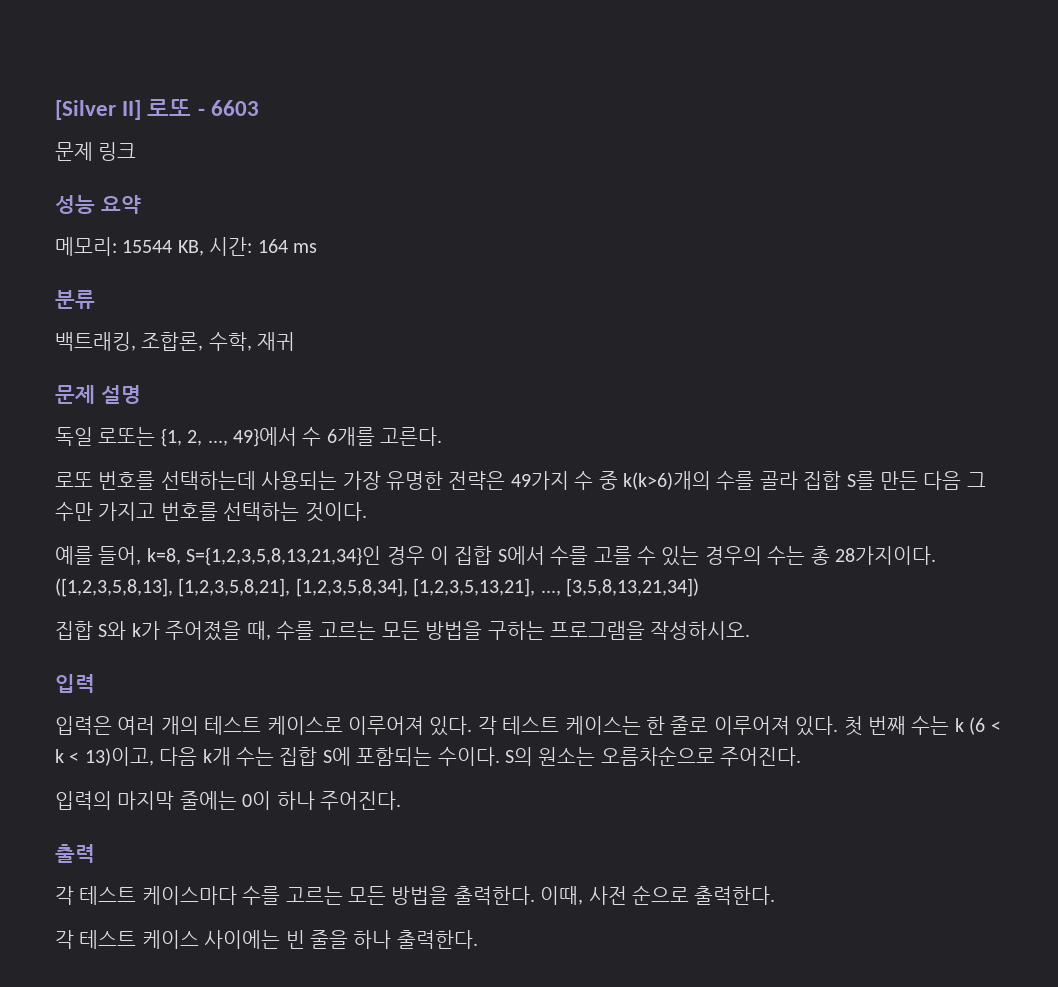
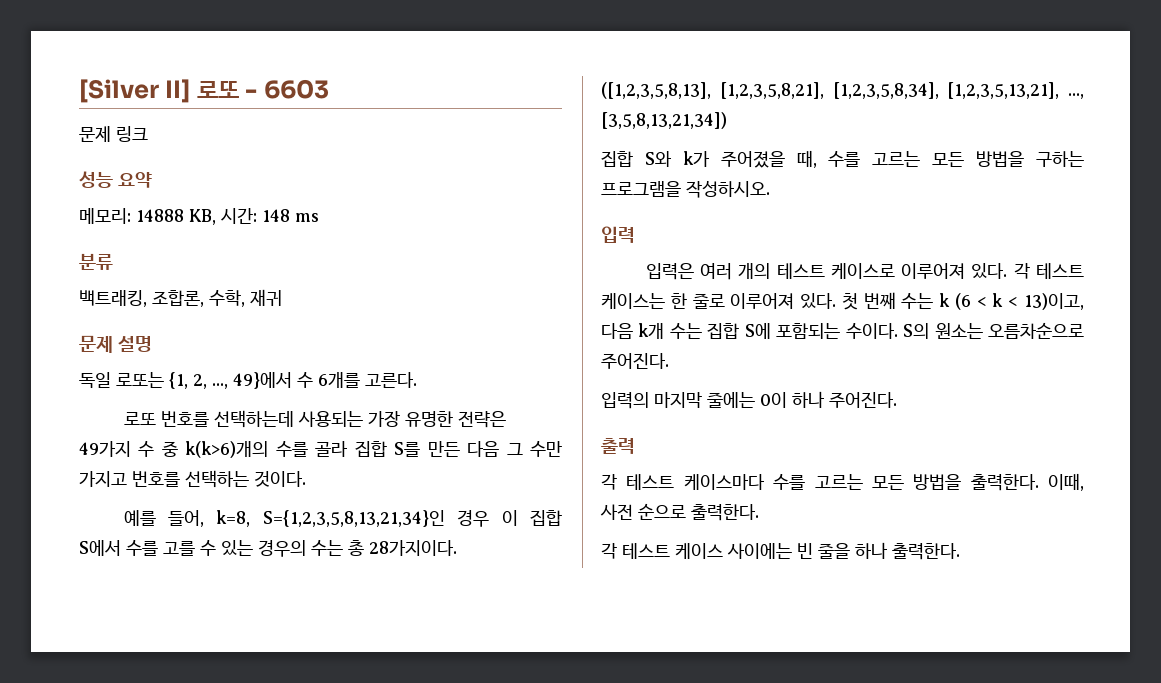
- 메모리: 15544 KB, 시간: 164 ms
+ 메모리: 14888 KB, 시간: 148 ms

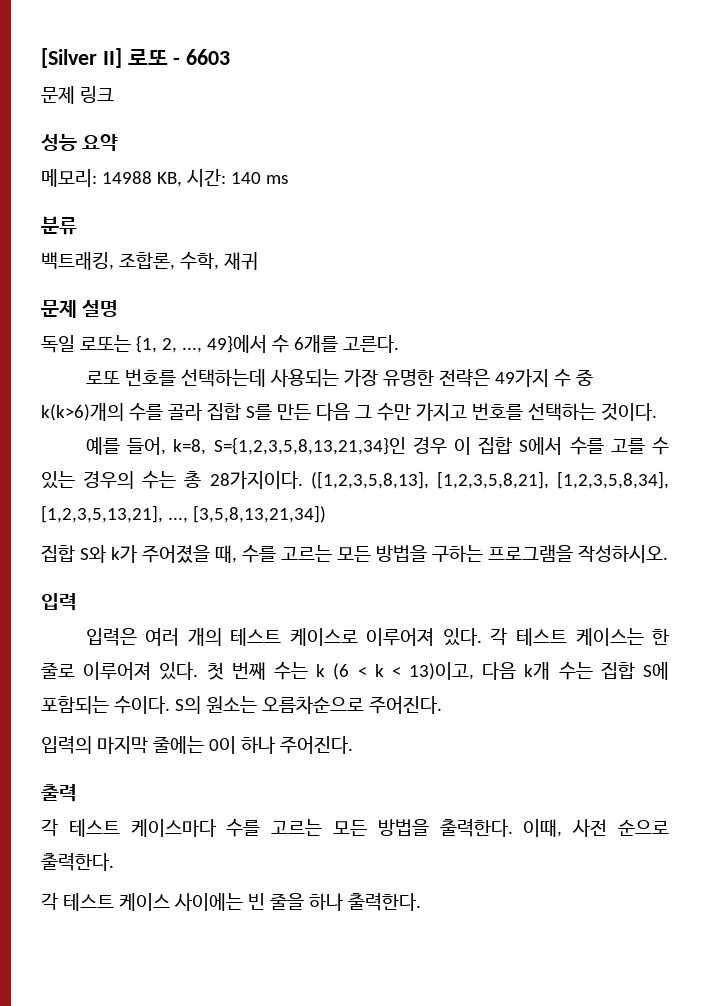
- 메모리: 14888 KB, 시간: 148 ms
+ 메모리: 14988 KB, 시간: 140 ms

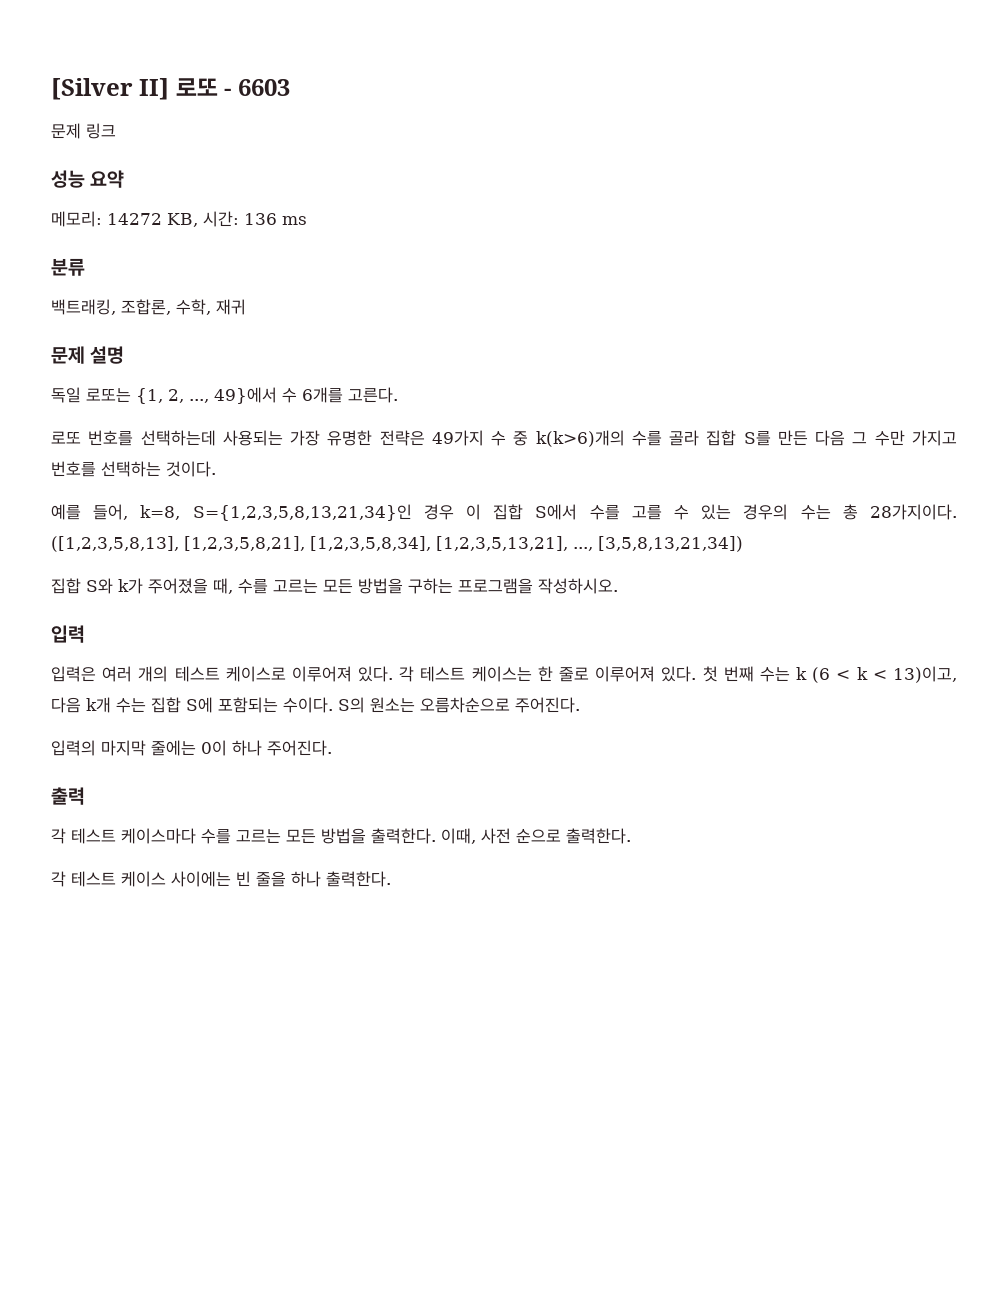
- 메모리: 14988 KB, 시간: 140 ms
+ 메모리: 14272 KB, 시간: 136 ms

